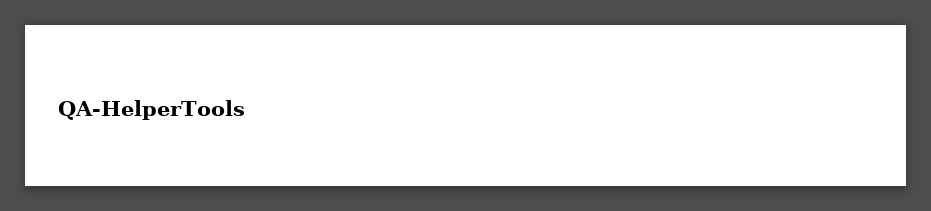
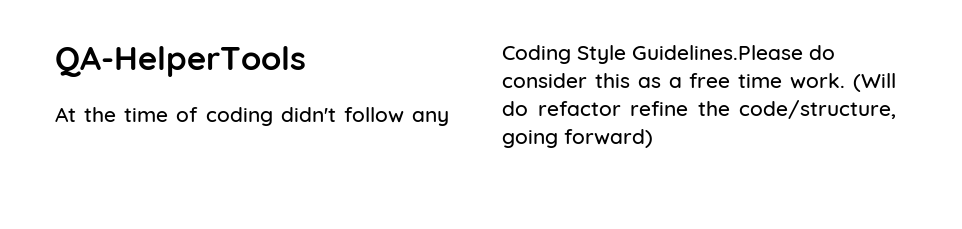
+ At the time of coding didn't follow any Coding Style Guidelines.Please do consider this as a free time work. (Will do refactor refine the code/structure, going forward)

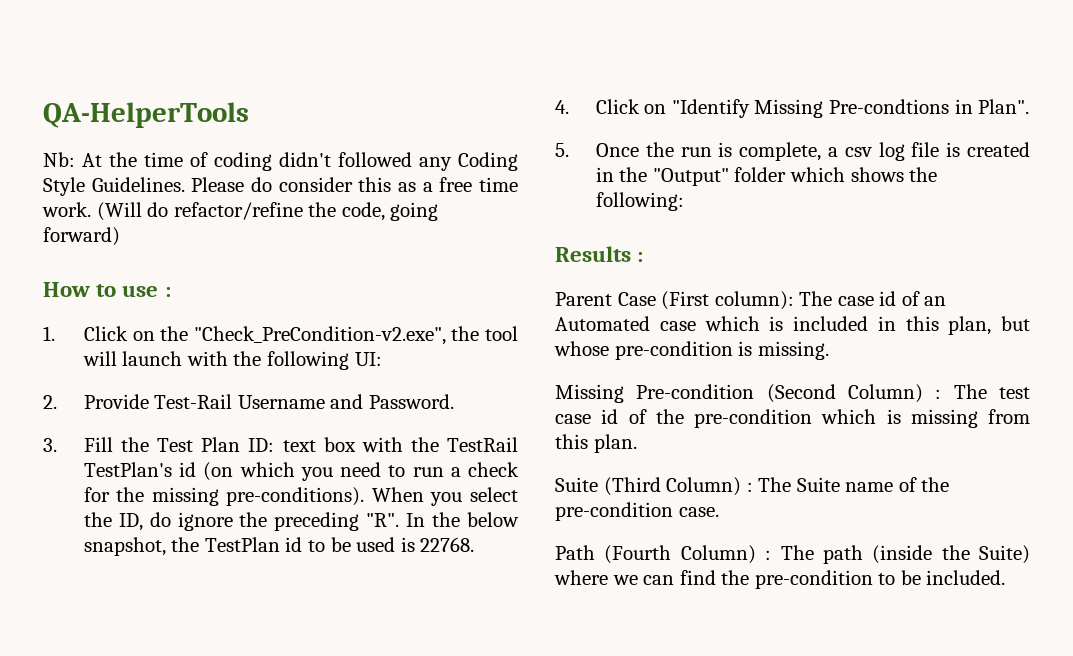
- At the time of coding didn't follow any Coding Style Guidelines.Please do consider this as a free time work.
+ Nb: At the time of coding didn't followed any Coding Style Guidelines. Please do consider this as a free time work.
- (Will do refactor refine the code/structure, going forward)
+ (Will do refactor/refine the code, going forward)
+ How to use :
+ 1. Click on the "Check_PreCondition-v2.exe", the tool will launch with the following UI:
+ 2. Provide Test-Rail Username and Password.
+ 3. Fill the Test Plan ID: text box with the TestRail TestPlan's id (on which you need to run a check for the missing pre-conditions). When you select the ID, do ignore the preceding "R". In the below snapshot, the TestPlan id to be used is 22768.
+ 4. Click on "Identify Missing Pre-condtions in Plan".
+ 5. Once the run is complete, a csv log file is created in the "Output" folder which shows the following:
+ Results :
+ Parent Case (First column): The case id of an Automated case which is included in this plan, but whose pre-condition is missing.
+ Missing Pre-condition (Second Column) : The test case id of the pre-condition which is missing from this plan.
+ Suite (Third Column) : The Suite name of the pre-condition case.
+ Path (Fourth Column) : The path (inside the Suite) where we can find the pre-condition to be included.

